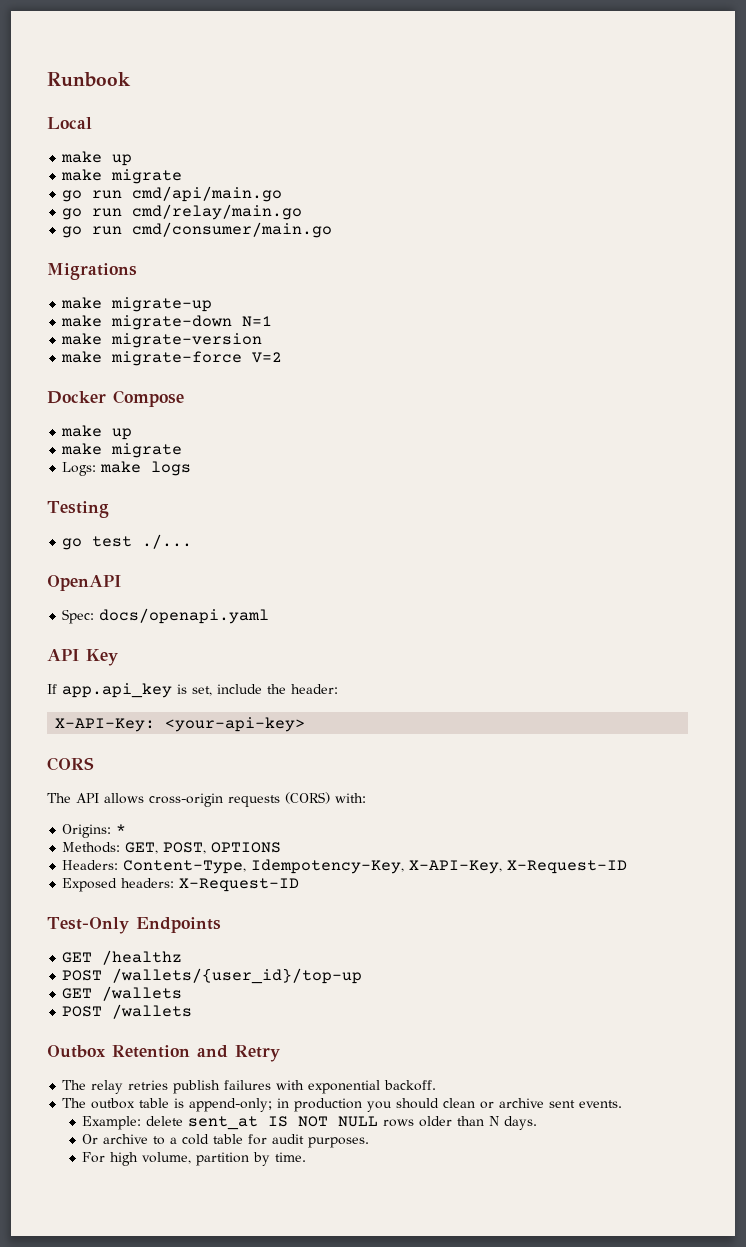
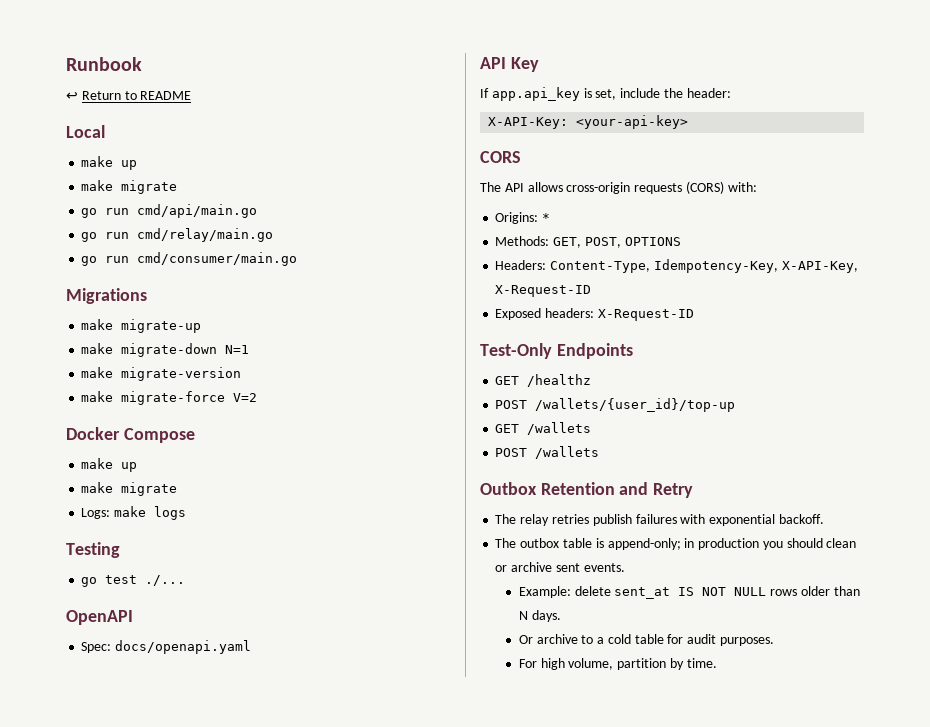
+ ↩ Return to README

